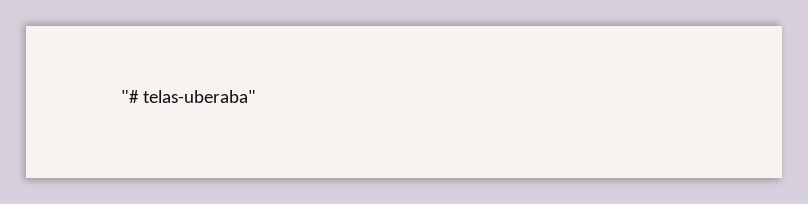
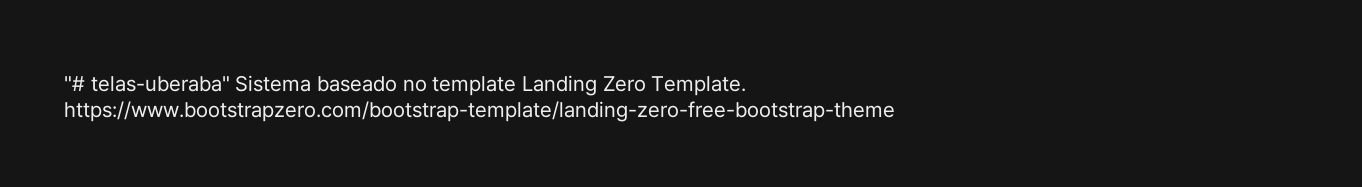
- "# telas-uberaba"
+ "# telas-uberaba" Sistema baseado no template Landing Zero Template. https://www.bootstrapzero.com/bootstrap-template/landing-zero-free-bootstrap-theme

